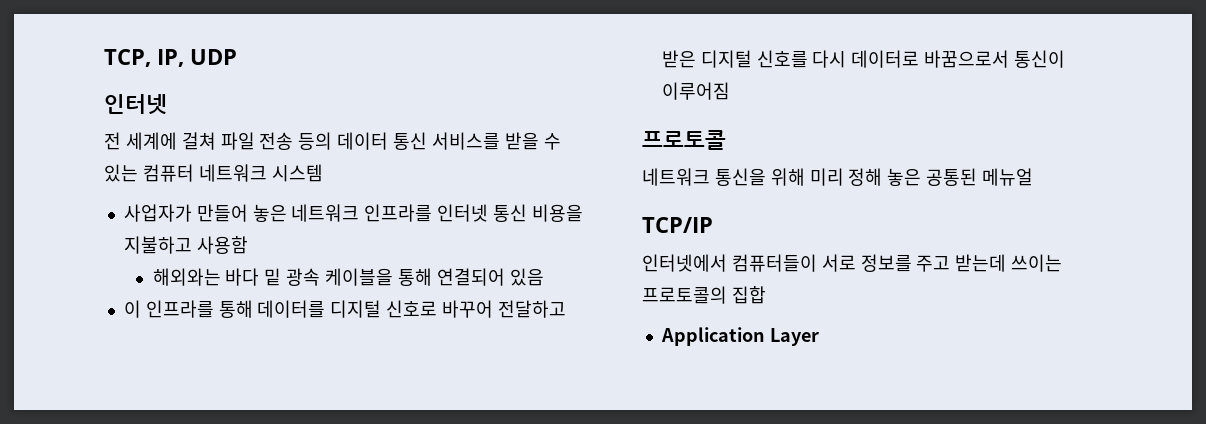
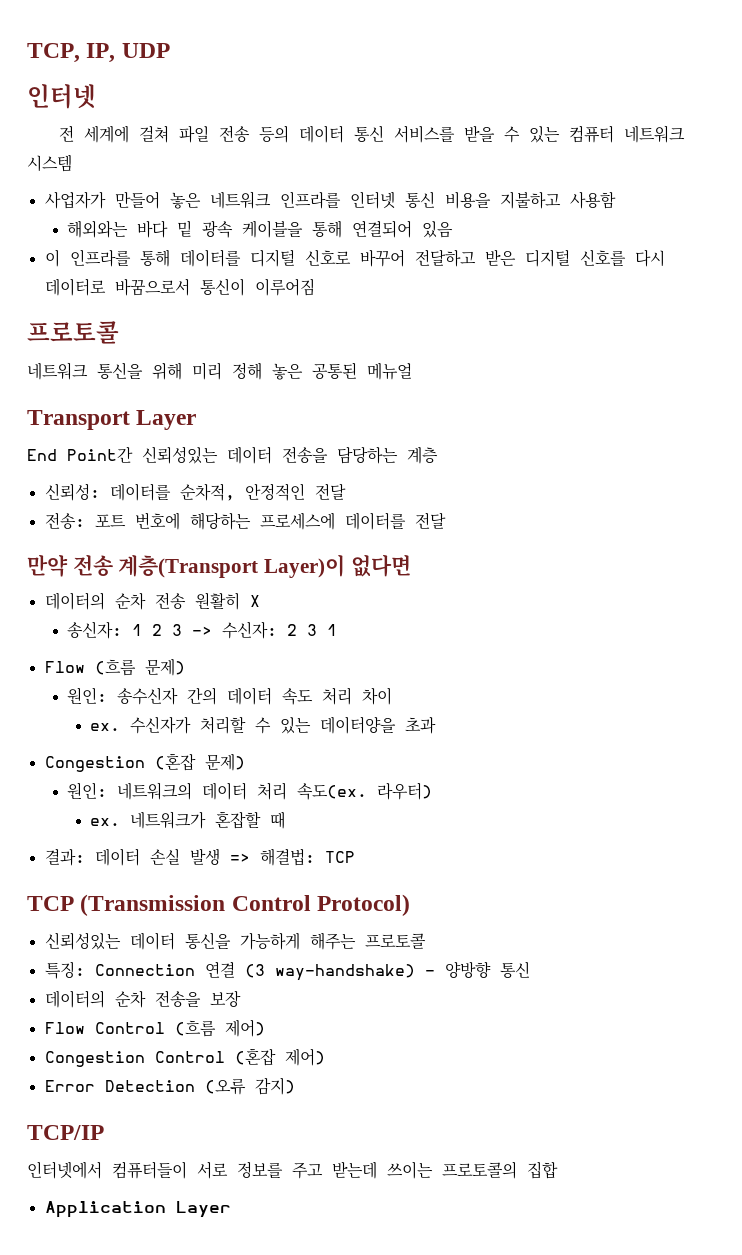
+ Transport Layer
+ End Point간 신뢰성있는 데이터 전송을 담당하는 계층
+ 신뢰성: 데이터를 순차적, 안정적인 전달
+ 전송: 포트 번호에 해당하는 프로세스에 데이터를 전달
+ 만약 전송 계층(Transport Layer)이 없다면
+ 데이터의 순차 전송 원활히 X
+ 송신자: 1 2 3 -> 수신자: 2 3 1
+ Flow (흐름 문제)
+ 원인: 송수신자 간의 데이터 속도 처리 차이
+ ex. 수신자가 처리할 수 있는 데이터양을 초과
+ Congestion (혼잡 문제)
+ 원인: 네트워크의 데이터 처리 속도(ex. 라우터)
+ ex. 네트워크가 혼잡할 때
+ 결과: 데이터 손실 발생 => 해결법: TCP
+ TCP (Transmission Control Protocol)
+ 신뢰성있는 데이터 통신을 가능하게 해주는 프로토콜
+ 특징: Connection 연결 (3 way-handshake) - 양방향 통신
+ 데이터의 순차 전송을 보장
+ Flow Control (흐름 제어)
+ Congestion Control (혼잡 제어)
+ Error Detection (오류 감지)

